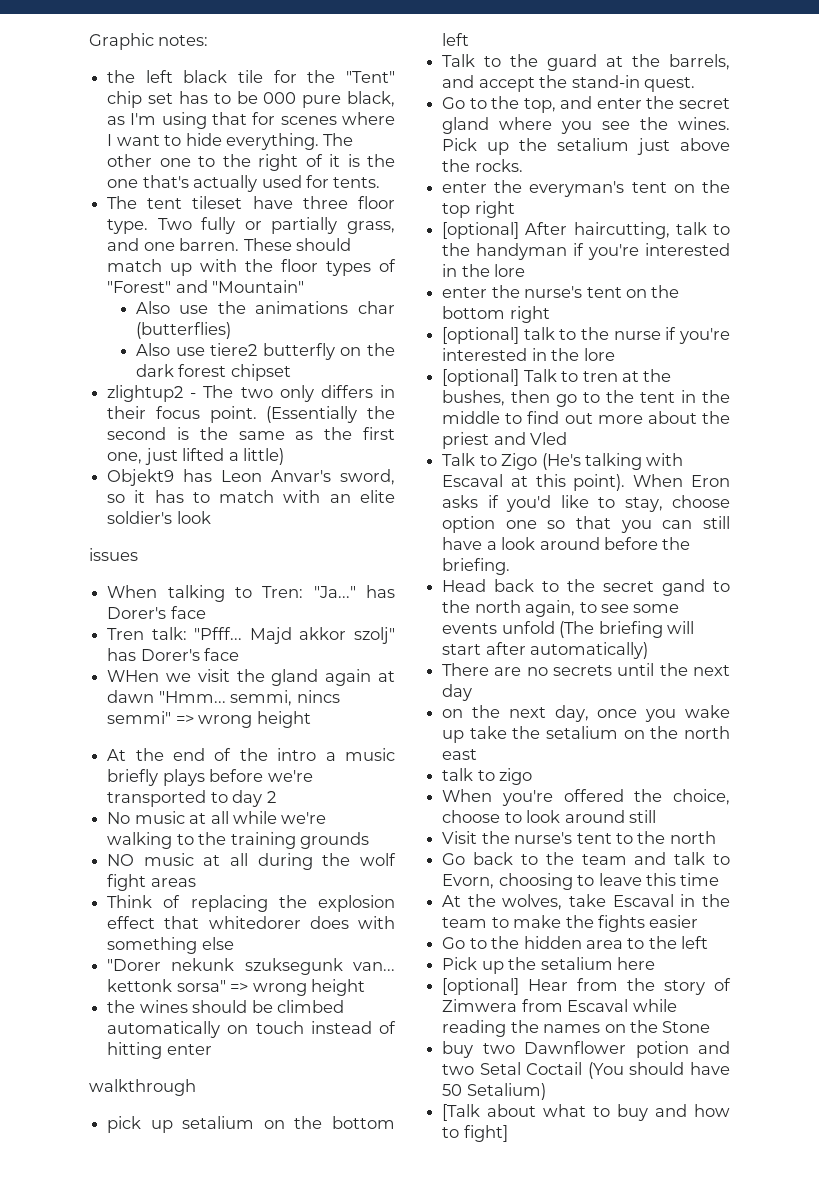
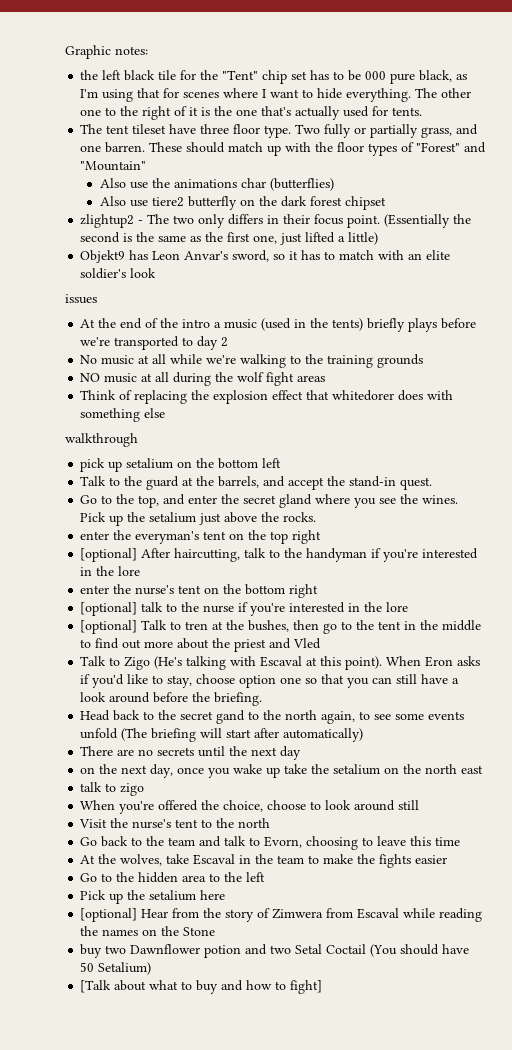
- When talking to Tren: "Ja..." has Dorer's face
- Tren talk: "Pfff... Majd akkor szolj" has Dorer's face
- WHen we visit the gland again at dawn "Hmm... semmi, nincs semmi" => wrong height
- At the end of the intro a music briefly plays before we're transported to day 2
+ At the end of the intro a music (used in the tents) briefly plays before we're transported to day 2
- "Dorer nekunk szuksegunk van... kettonk sorsa" => wrong height
- the wines should be climbed automatically on touch instead of hitting enter

